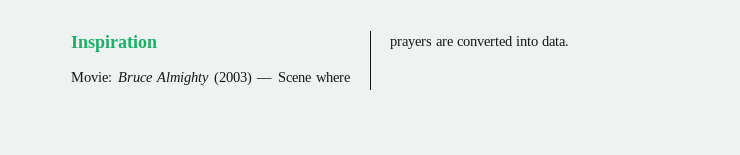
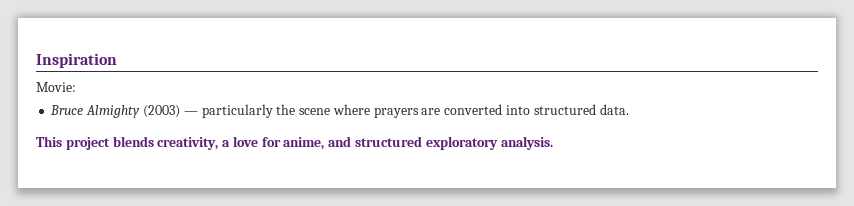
- Movie: Bruce Almighty (2003) — Scene where prayers are converted into data.
+ Movie:
+ Bruce Almighty (2003) — particularly the scene where prayers are converted into structured data.
+ This project blends creativity, a love for anime, and structured exploratory analysis.

